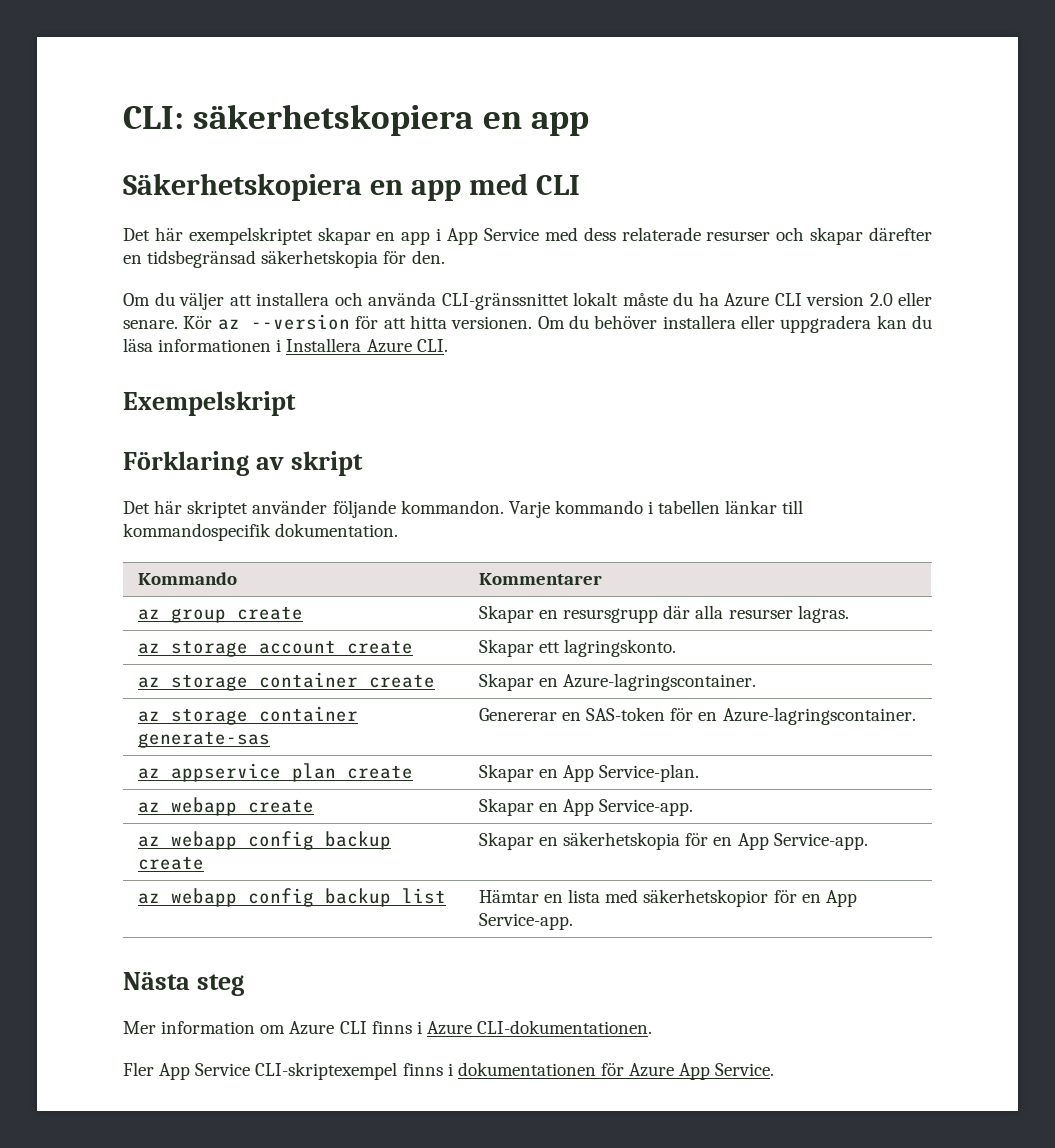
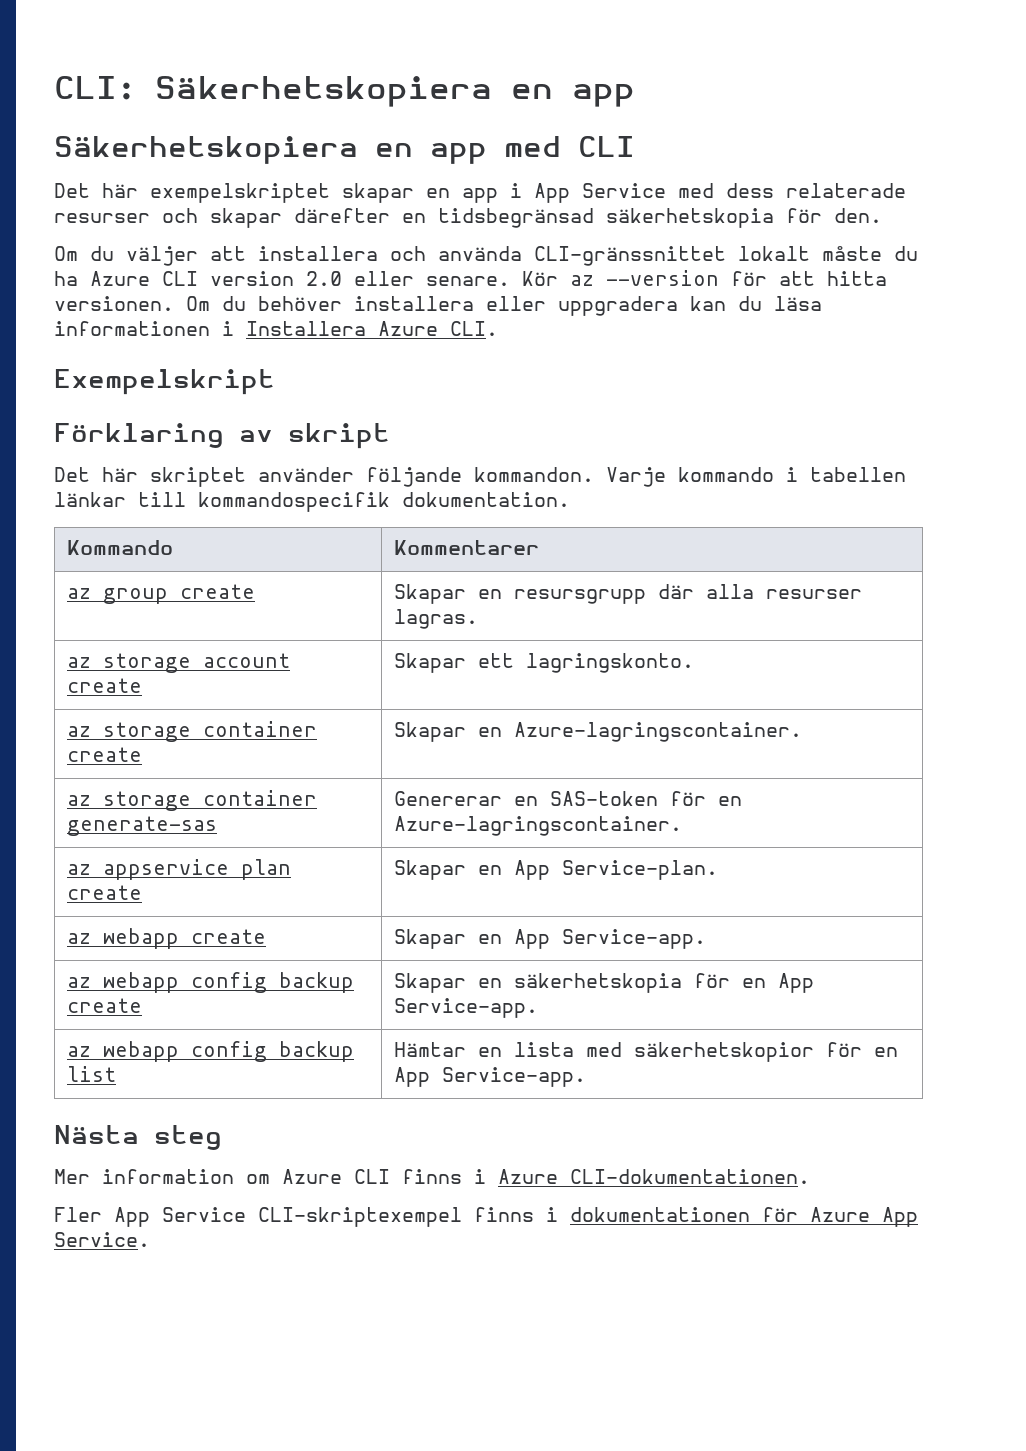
- CLI: säkerhetskopiera en app
+ CLI: Säkerhetskopiera en app

